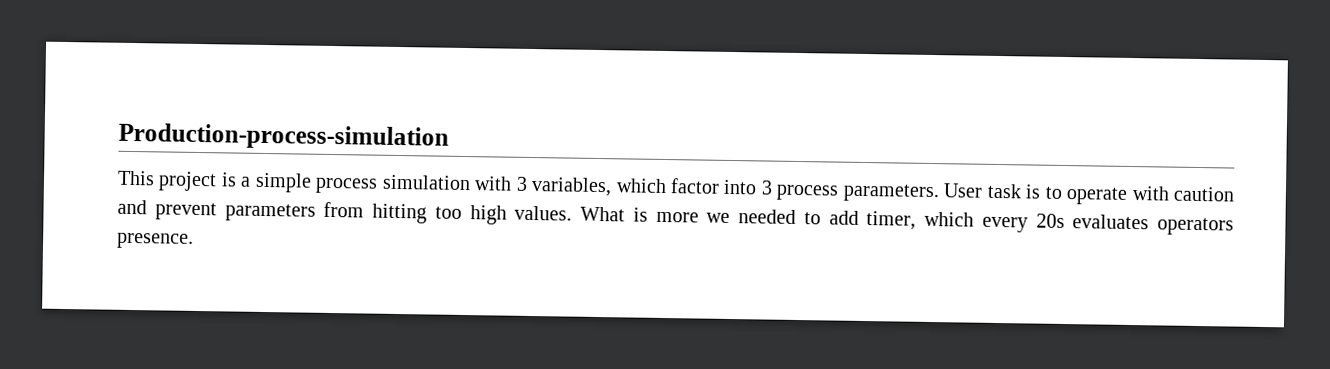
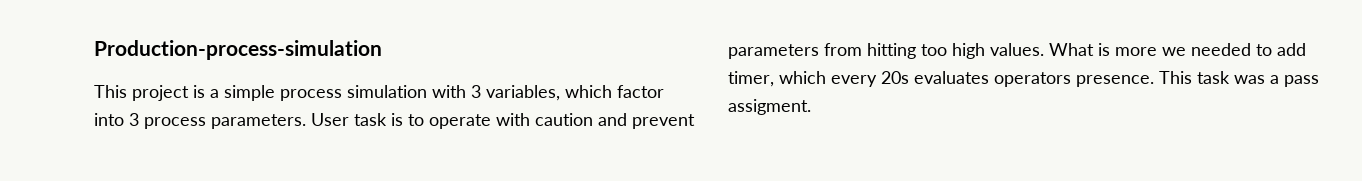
+ This task was a pass assigment.

